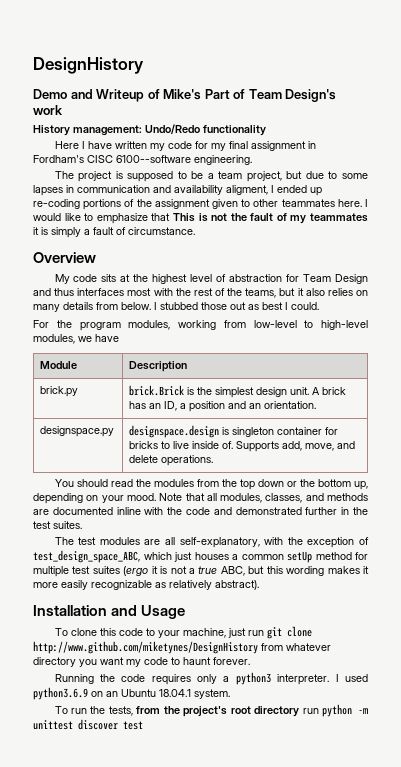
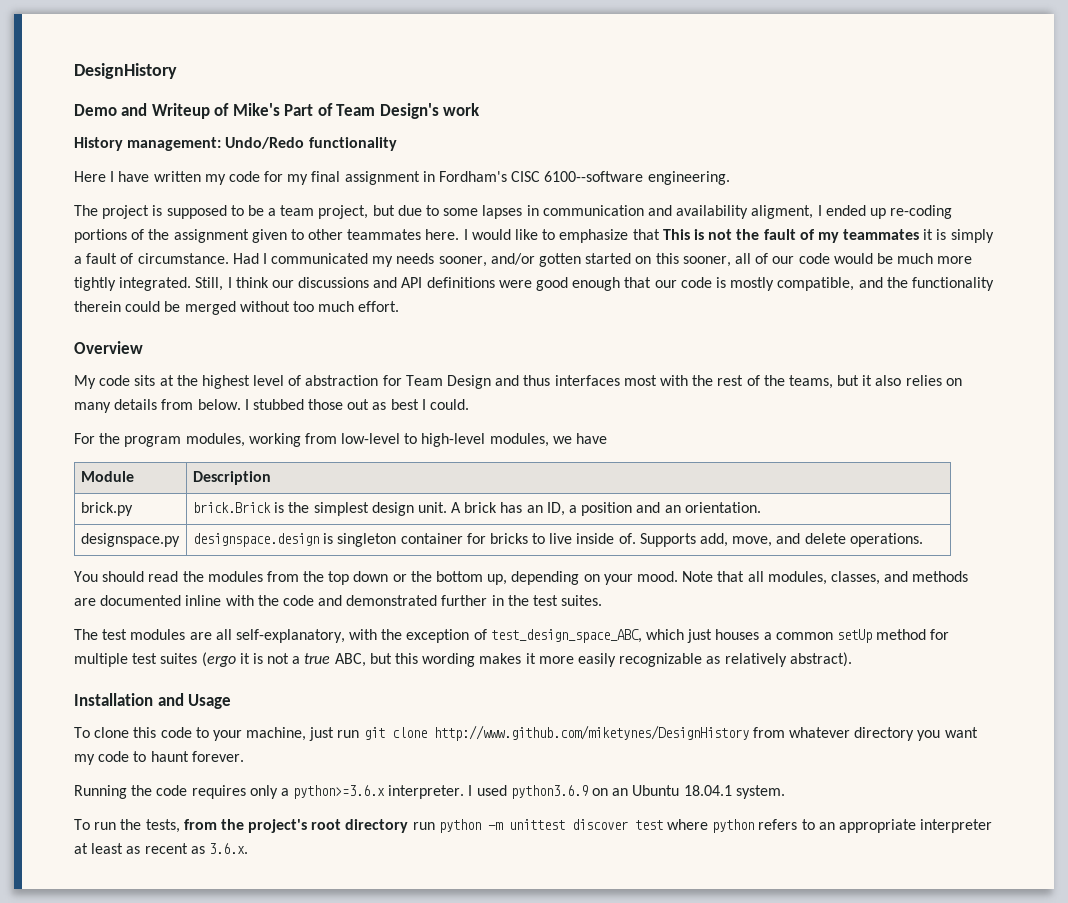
+ Had I communicated my needs sooner, and/or gotten started on this sooner, all of our code would be much more tightly integrated. Still, I think our discussions and API definitions were good enough that our code is mostly compatible, and the functionality therein could be merged without too much effort.
- Running the code requires only a python3 interpreter.
+ Running the code requires only a python>=3.6.x interpreter.
- To run the tests, from the project's root directory run python -m unittest discover test
+ To run the tests, from the project's root directory run python -m unittest discover test where python refers to an appropriate interpreter at least as recent as 3.6.x.

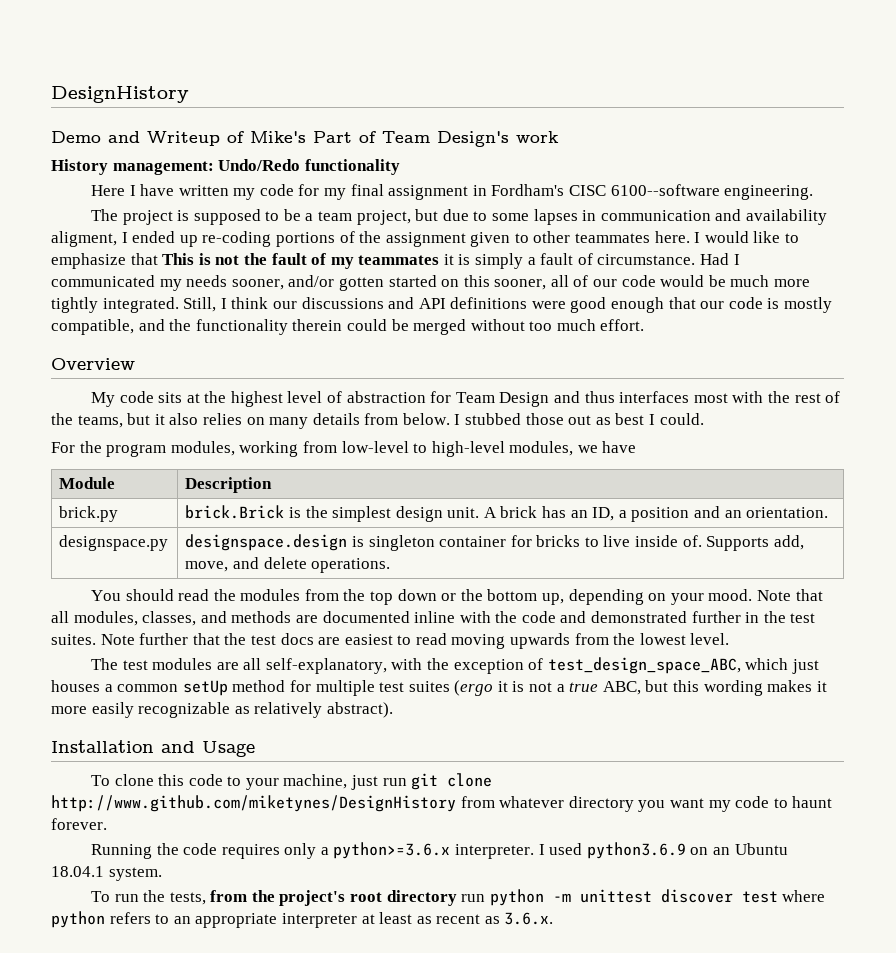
+ Note further that the test docs are easiest to read moving upwards from the lowest level.

